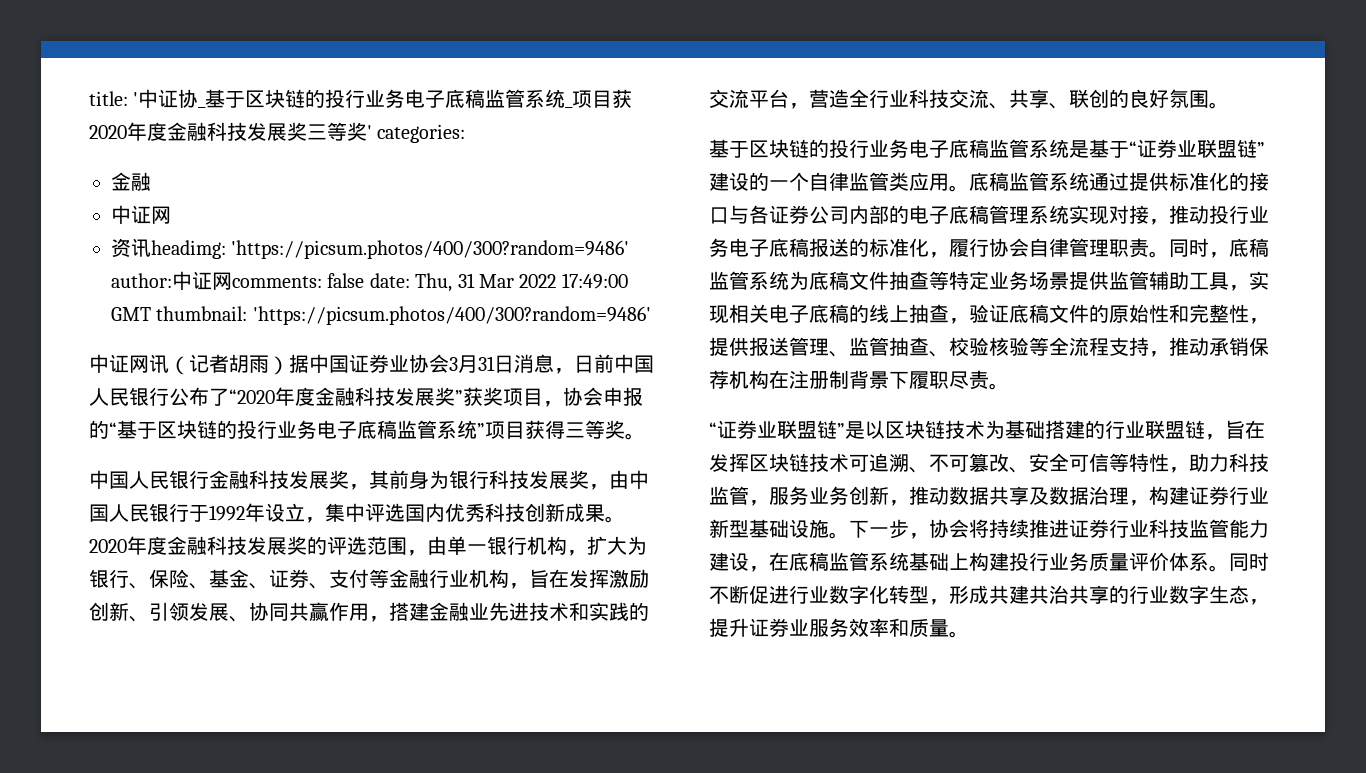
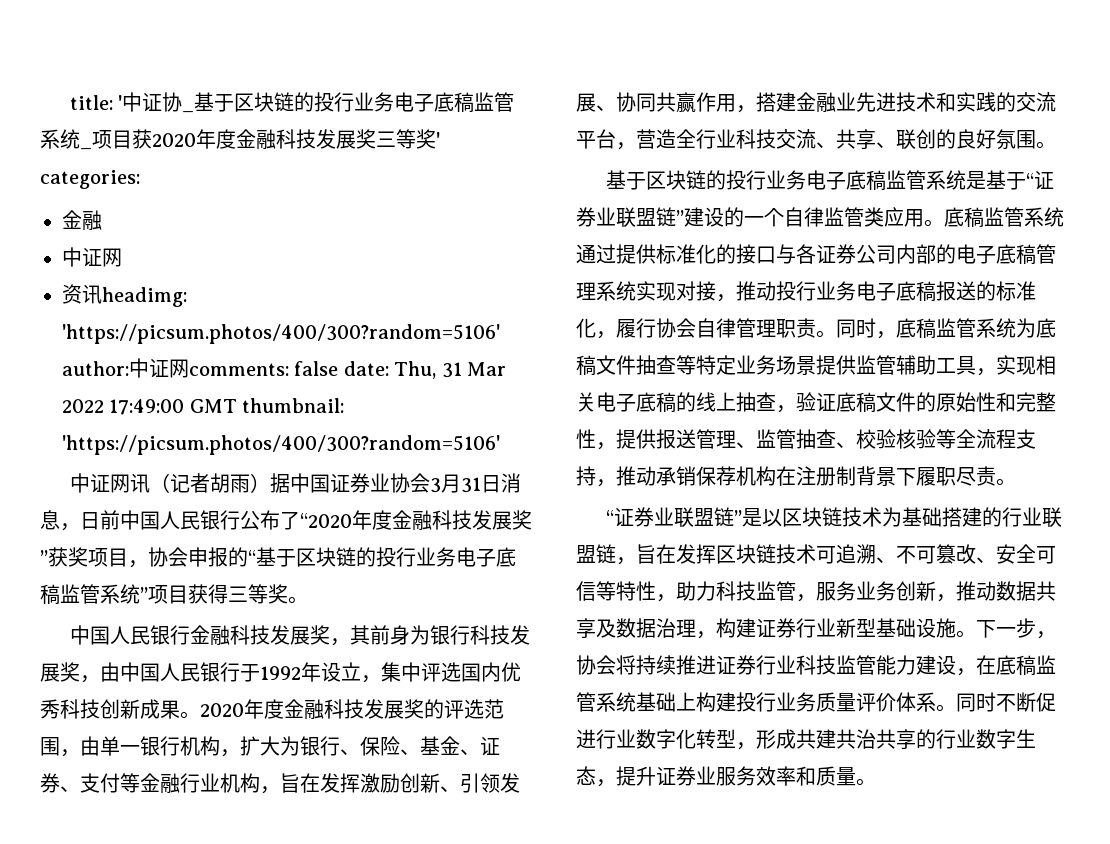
- 资讯headimg: 'https://picsum.photos/400/300?random=9486' author:中证网comments: false date: Thu, 31 Mar 2022 17:49:00 GMT thumbnail: 'https://picsum.photos/400/300?random=9486'
+ 资讯headimg: 'https://picsum.photos/400/300?random=5106' author:中证网comments: false date: Thu, 31 Mar 2022 17:49:00 GMT thumbnail: 'https://picsum.photos/400/300?random=5106'

